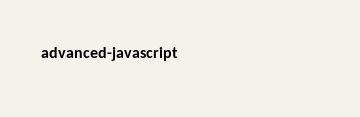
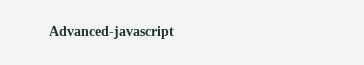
- advanced-javascript
+ Advanced-javascript

